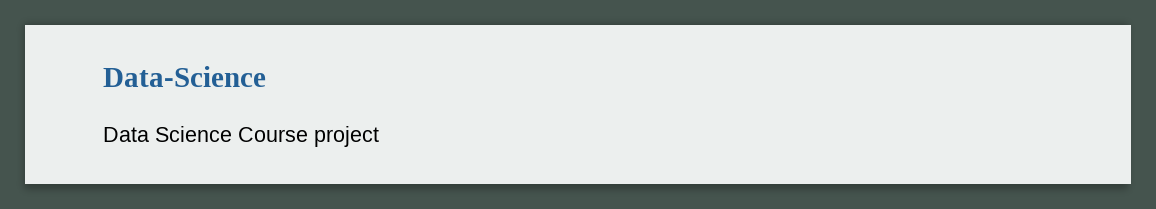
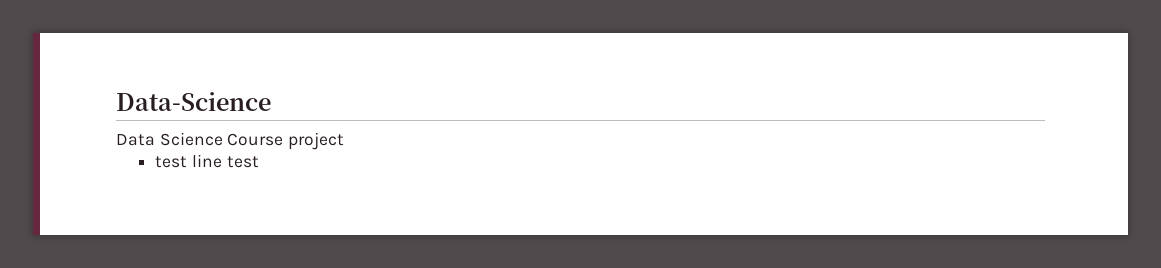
+ test line test

